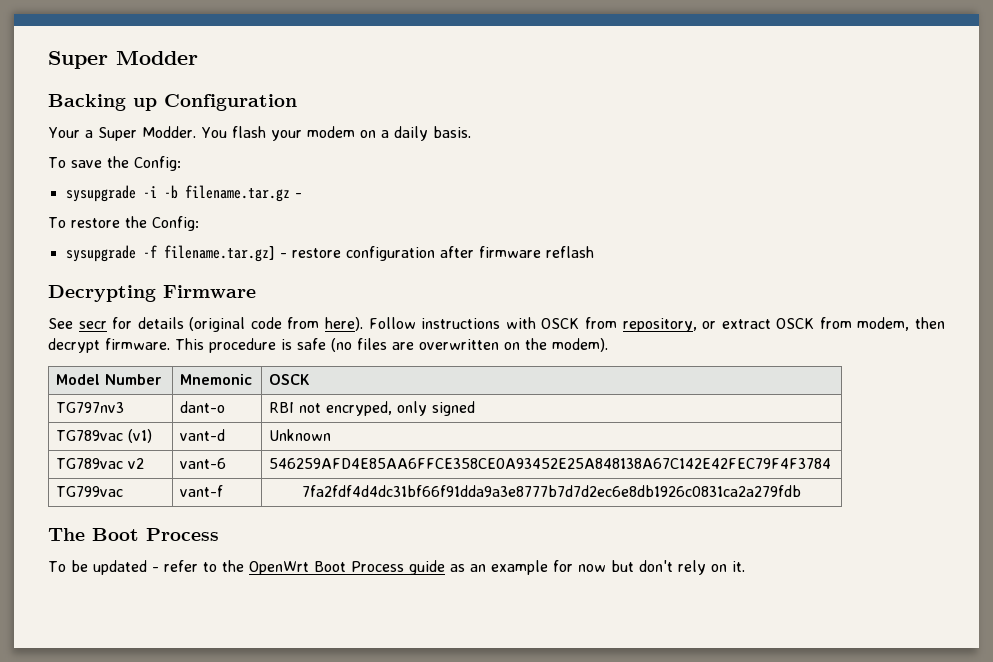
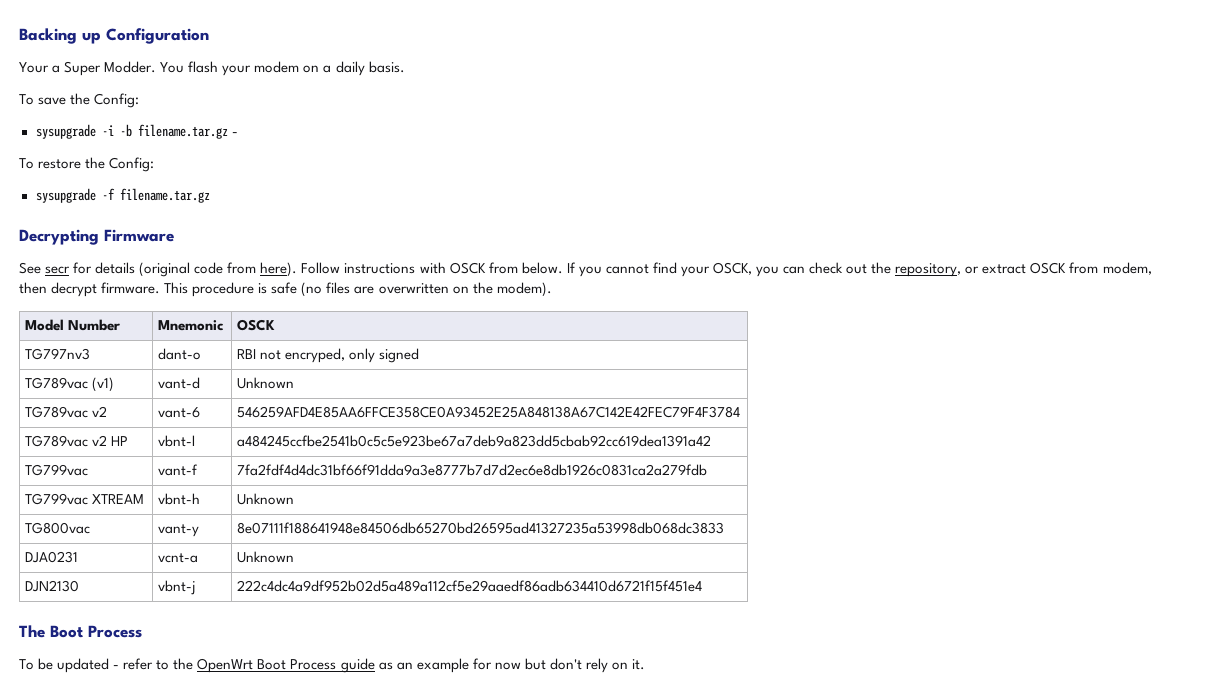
- Super Modder
- sysupgrade -f filename.tar.gz] - restore configuration after firmware reflash
+ sysupgrade -f filename.tar.gz
- Follow instructions with OSCK from repository, or extract OSCK from modem, then decrypt firmware.
+ Follow instructions with OSCK from below. If you cannot find your OSCK, you can check out the repository, or extract OSCK from modem, then decrypt firmware.
+ TG789vac v2 HP | vbnt-l | a484245ccfbe2541b0c5c5e923be67a7deb9a823dd5cbab92cc619dea1391a42
  TG799vac | vant-f | 7fa2fdf4d4dc31bf66f91dda9a3e8777b7d7d2ec6e8db1926c0831ca2a279fdb
+ TG799vac XTREAM | vbnt-h | Unknown
+ TG800vac | vant-y | 8e07111f188641948e84506db65270bd26595ad41327235a53998db068dc3833
+ DJA0231 | vcnt-a | Unknown
+ DJN2130 | vbnt-j | 222c4dc4a9df952b02d5a489a112cf5e29aaedf86adb634410d6721f15f451e4

